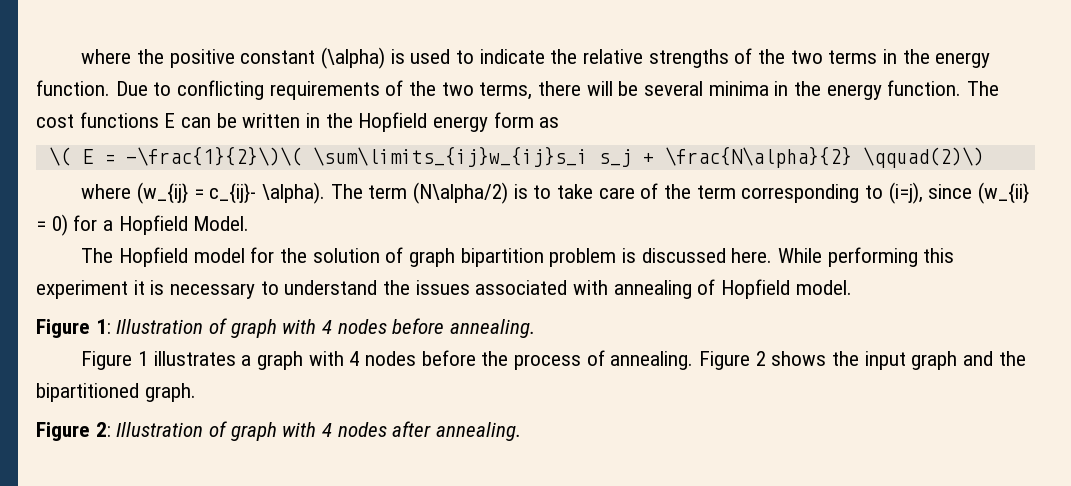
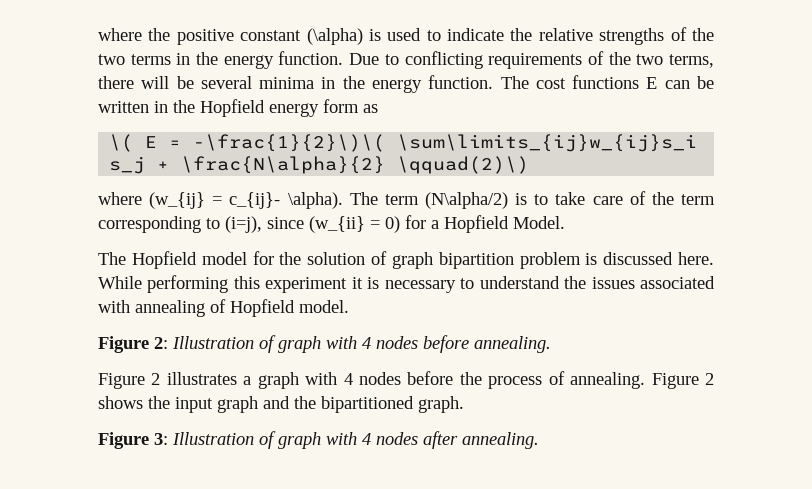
- Figure 1: Illustration of graph with 4 nodes before annealing.
+ Figure 2: Illustration of graph with 4 nodes before annealing.
- Figure 1 illustrates a graph with 4 nodes before the process of annealing.
+ Figure 2 illustrates a graph with 4 nodes before the process of annealing.
- Figure 2: Illustration of graph with 4 nodes after annealing.
+ Figure 3: Illustration of graph with 4 nodes after annealing.

